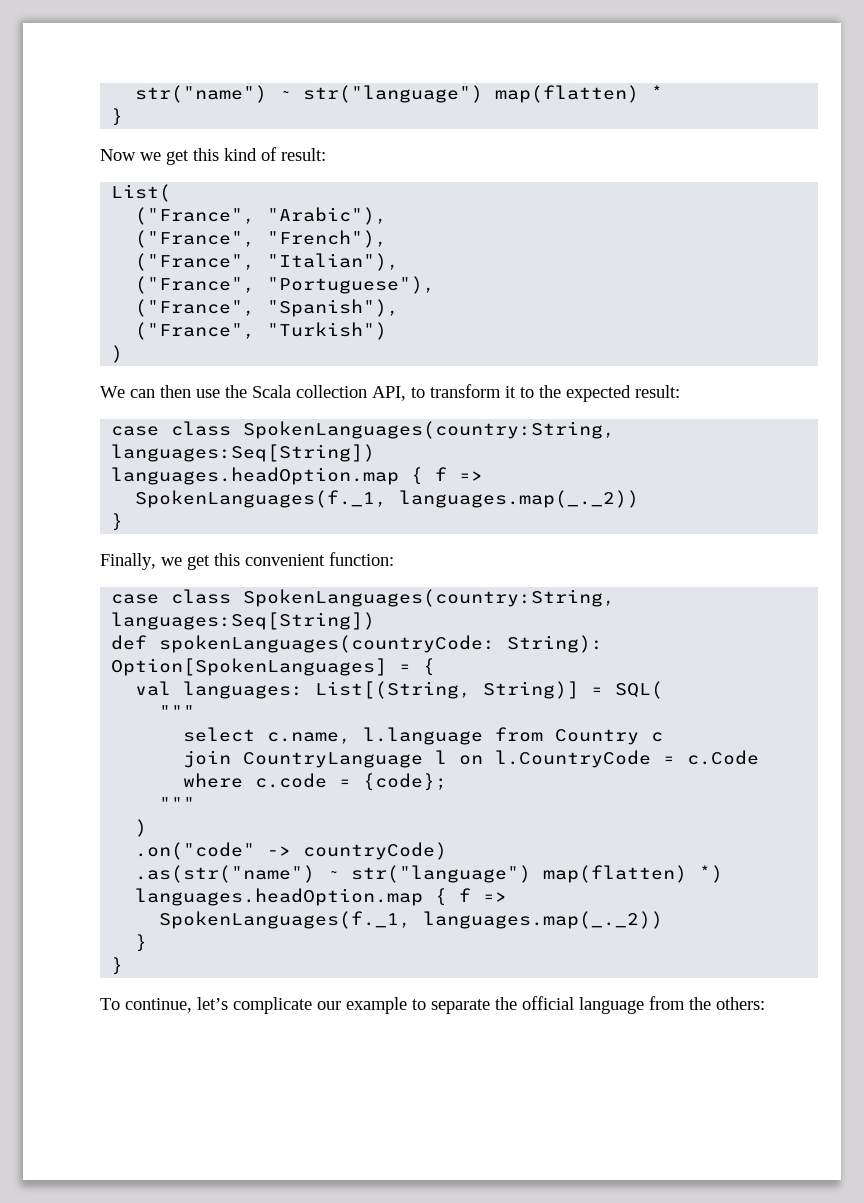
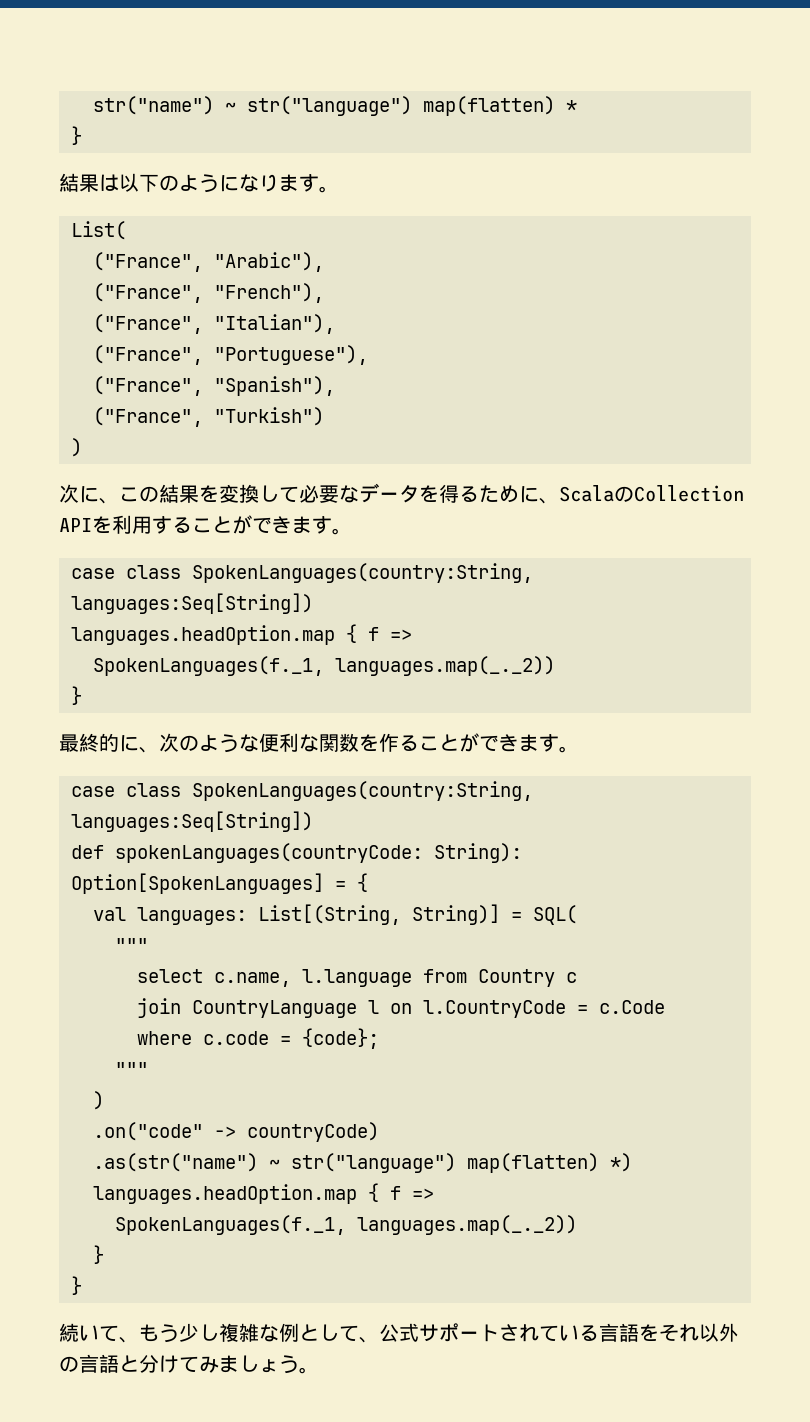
- Now we get this kind of result:
+ 結果は以下のようになります。
- We can then use the Scala collection API, to transform it to the expected result:
+ 次に、この結果を変換して必要なデータを得るために、ScalaのCollection APIを利用することができます。
- Finally, we get this convenient function:
+ 最終的に、次のような便利な関数を作ることができます。
- To continue, let’s complicate our example to separate the official language from the others:
+ 続いて、もう少し複雑な例として、公式サポートされている言語をそれ以外の言語と分けてみましょう。

